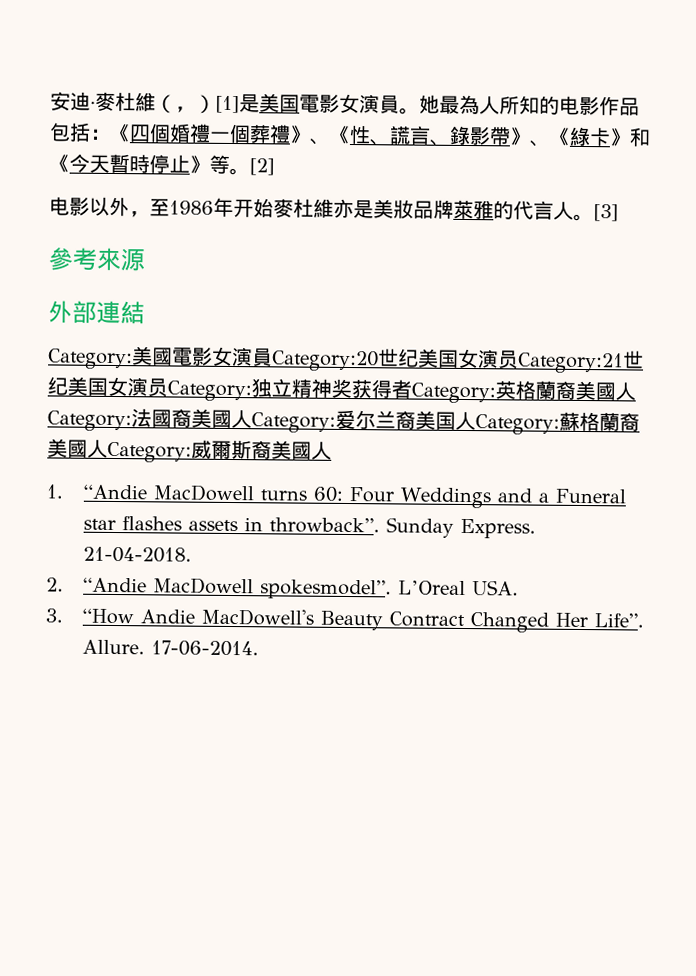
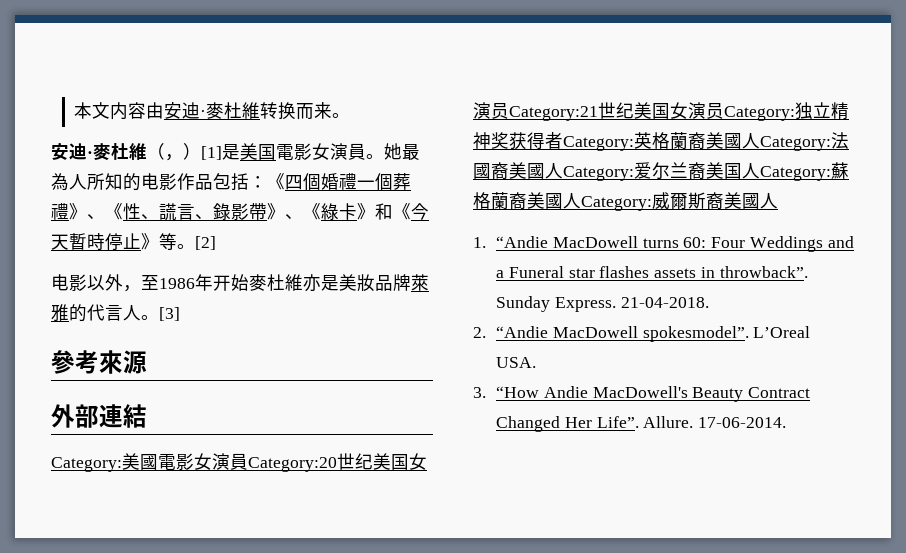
+ 本文内容由安迪·麥杜維转换而来。

